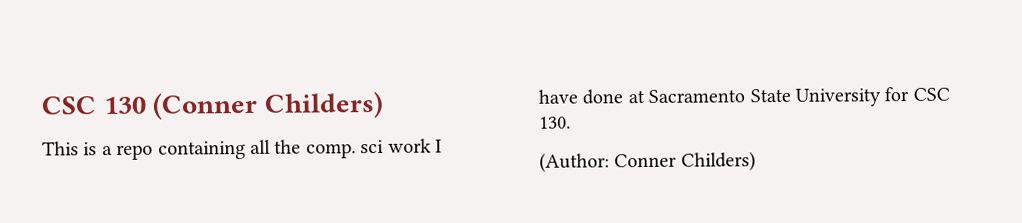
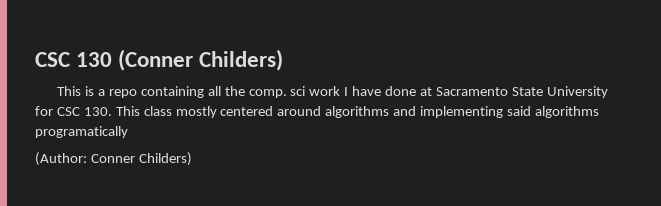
- This is a repo containing all the comp. sci work I have done at Sacramento State University for CSC 130.
+ This is a repo containing all the comp. sci work I have done at Sacramento State University for CSC 130. This class mostly centered around algorithms and implementing said algorithms programatically

